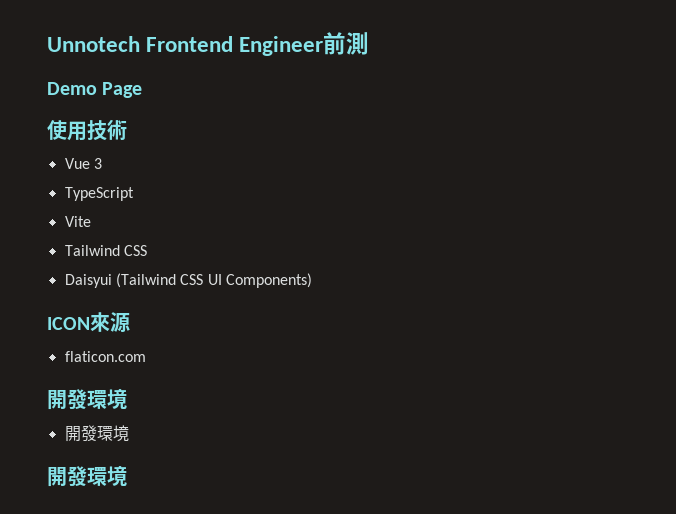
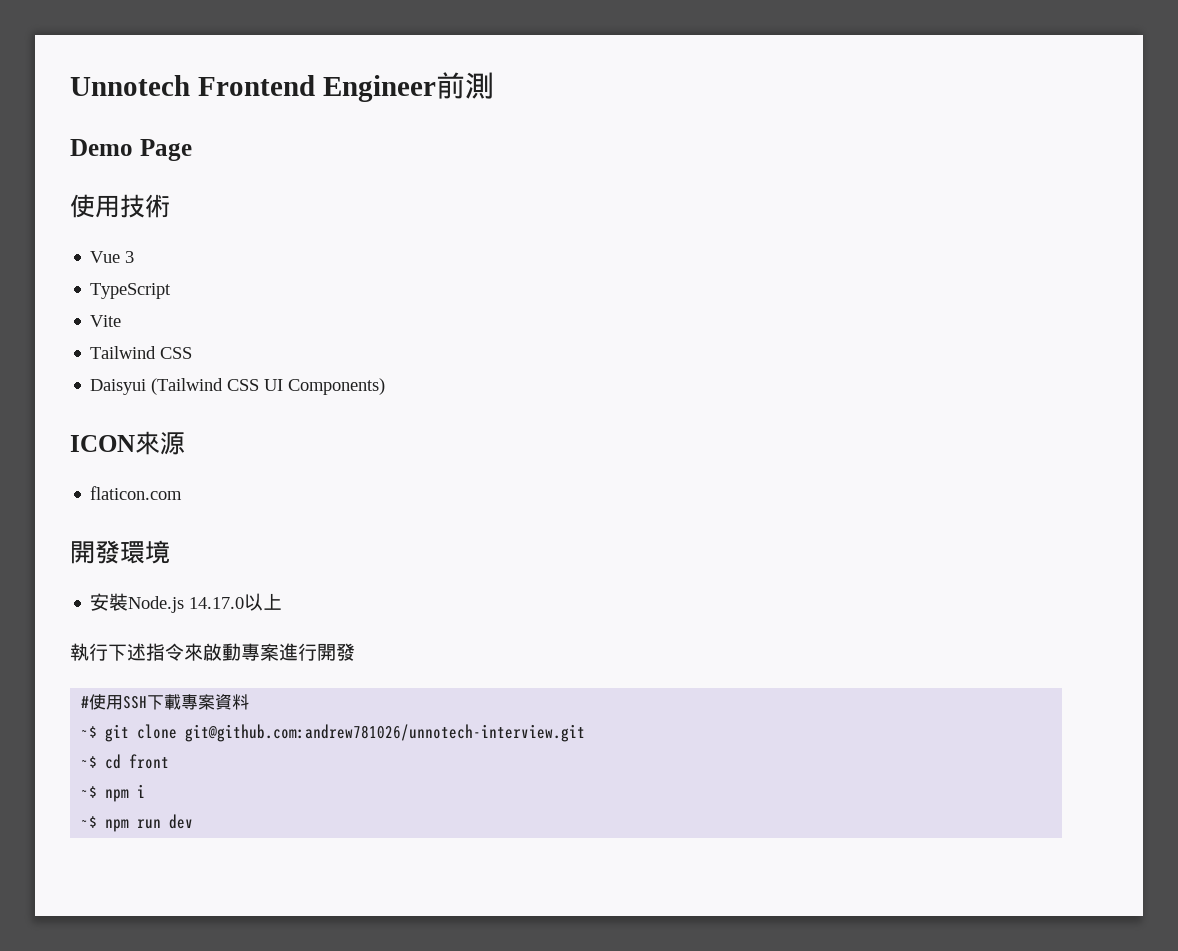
  flaticon.com
  開發環境
- 開發環境
- 開發環境
+ 安裝Node.js 14.17.0以上
+ 執行下述指令來啟動專案進行開發
+ #使用SSH下載專案資料
+ ~$ git clone git@github.com:andrew781026/unnotech-interview.git
+ ~$ cd front
+ ~$ npm i
+ ~$ npm run dev

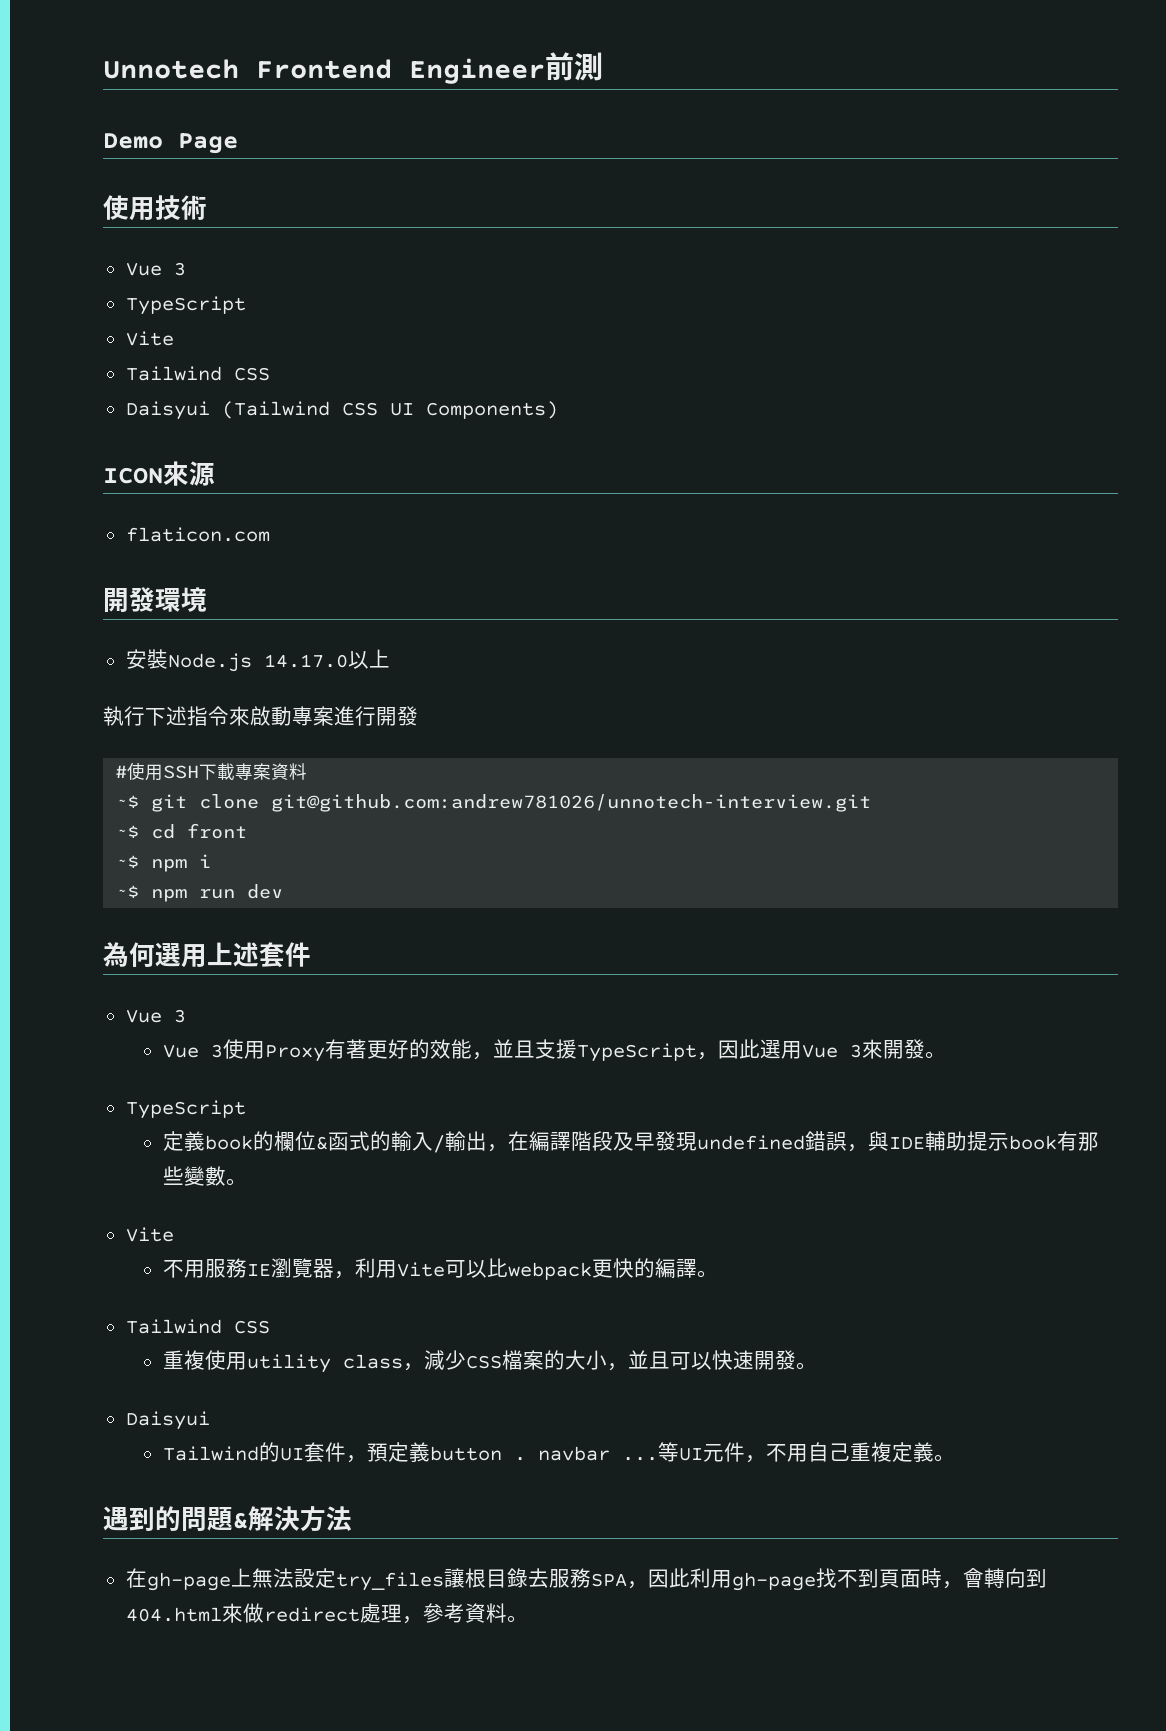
+ 為何選用上述套件
+ Vue 3
+ Vue 3使用Proxy有著更好的效能，並且支援TypeScript，因此選用Vue 3來開發。
+ TypeScript
+ 定義book的欄位&函式的輸入/輸出，在編譯階段及早發現undefined錯誤，與IDE輔助提示book有那些變數。
+ Vite
+ 不用服務IE瀏覽器，利用Vite可以比webpack更快的編譯。
+ Tailwind CSS
+ 重複使用utility class，減少CSS檔案的大小，並且可以快速開發。
+ Daisyui
+ Tailwind的UI套件，預定義button . navbar ...等UI元件，不用自己重複定義。
+ 遇到的問題&解決方法
+ 在gh-page上無法設定try_files讓根目錄去服務SPA，因此利用gh-page找不到頁面時，會轉向到404.html來做redirect處理，參考資料。

